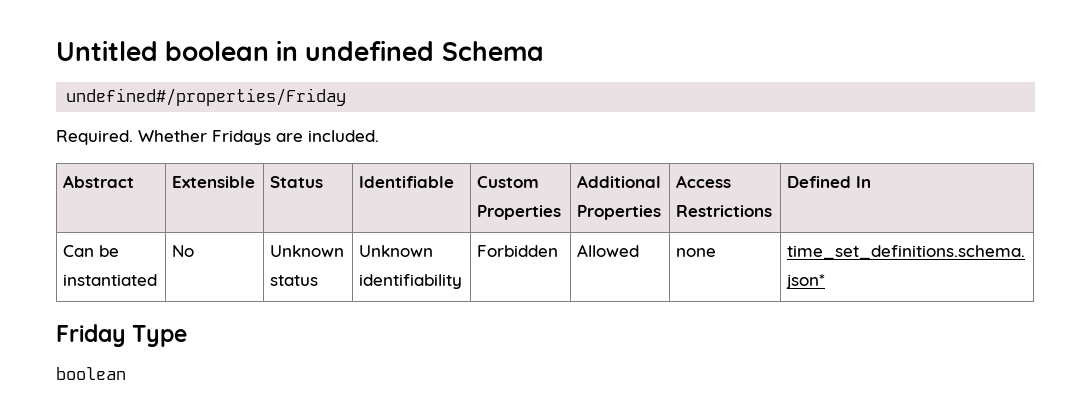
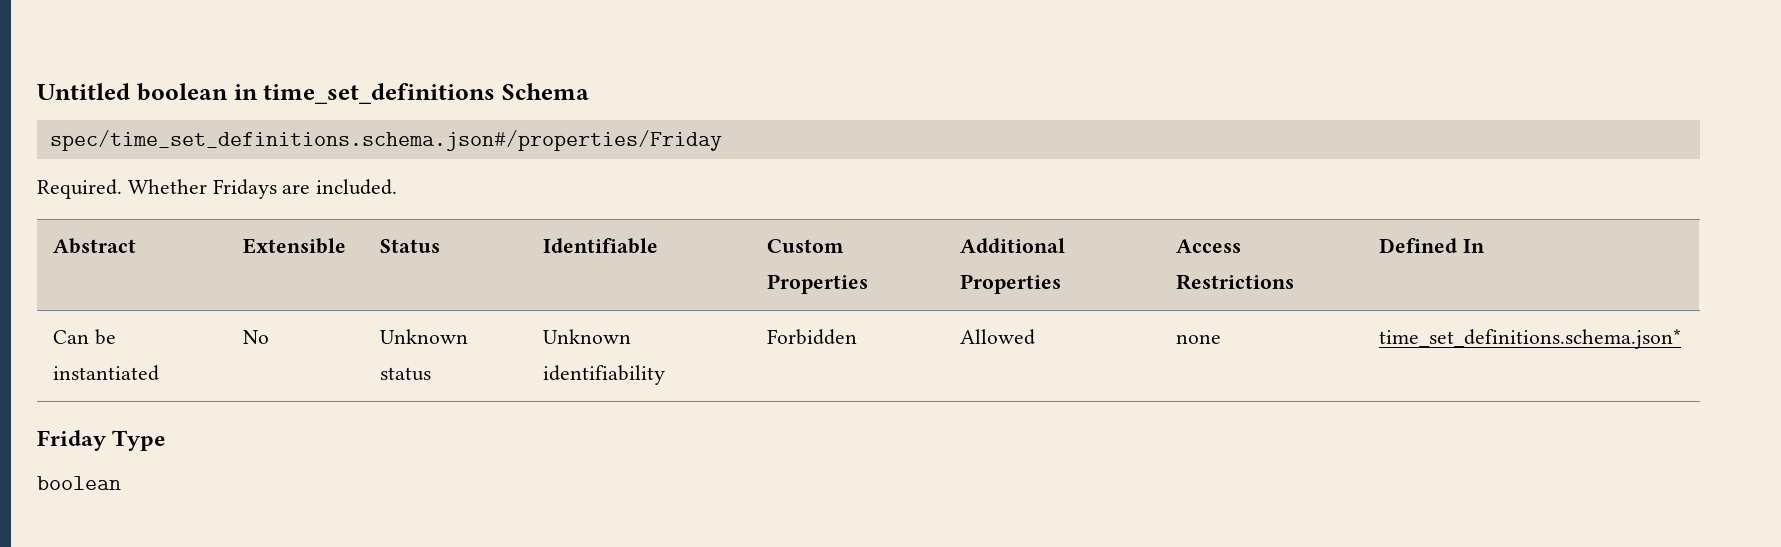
- Untitled boolean in undefined Schema
+ Untitled boolean in time_set_definitions Schema
- undefined#/properties/Friday
+ spec/time_set_definitions.schema.json#/properties/Friday

